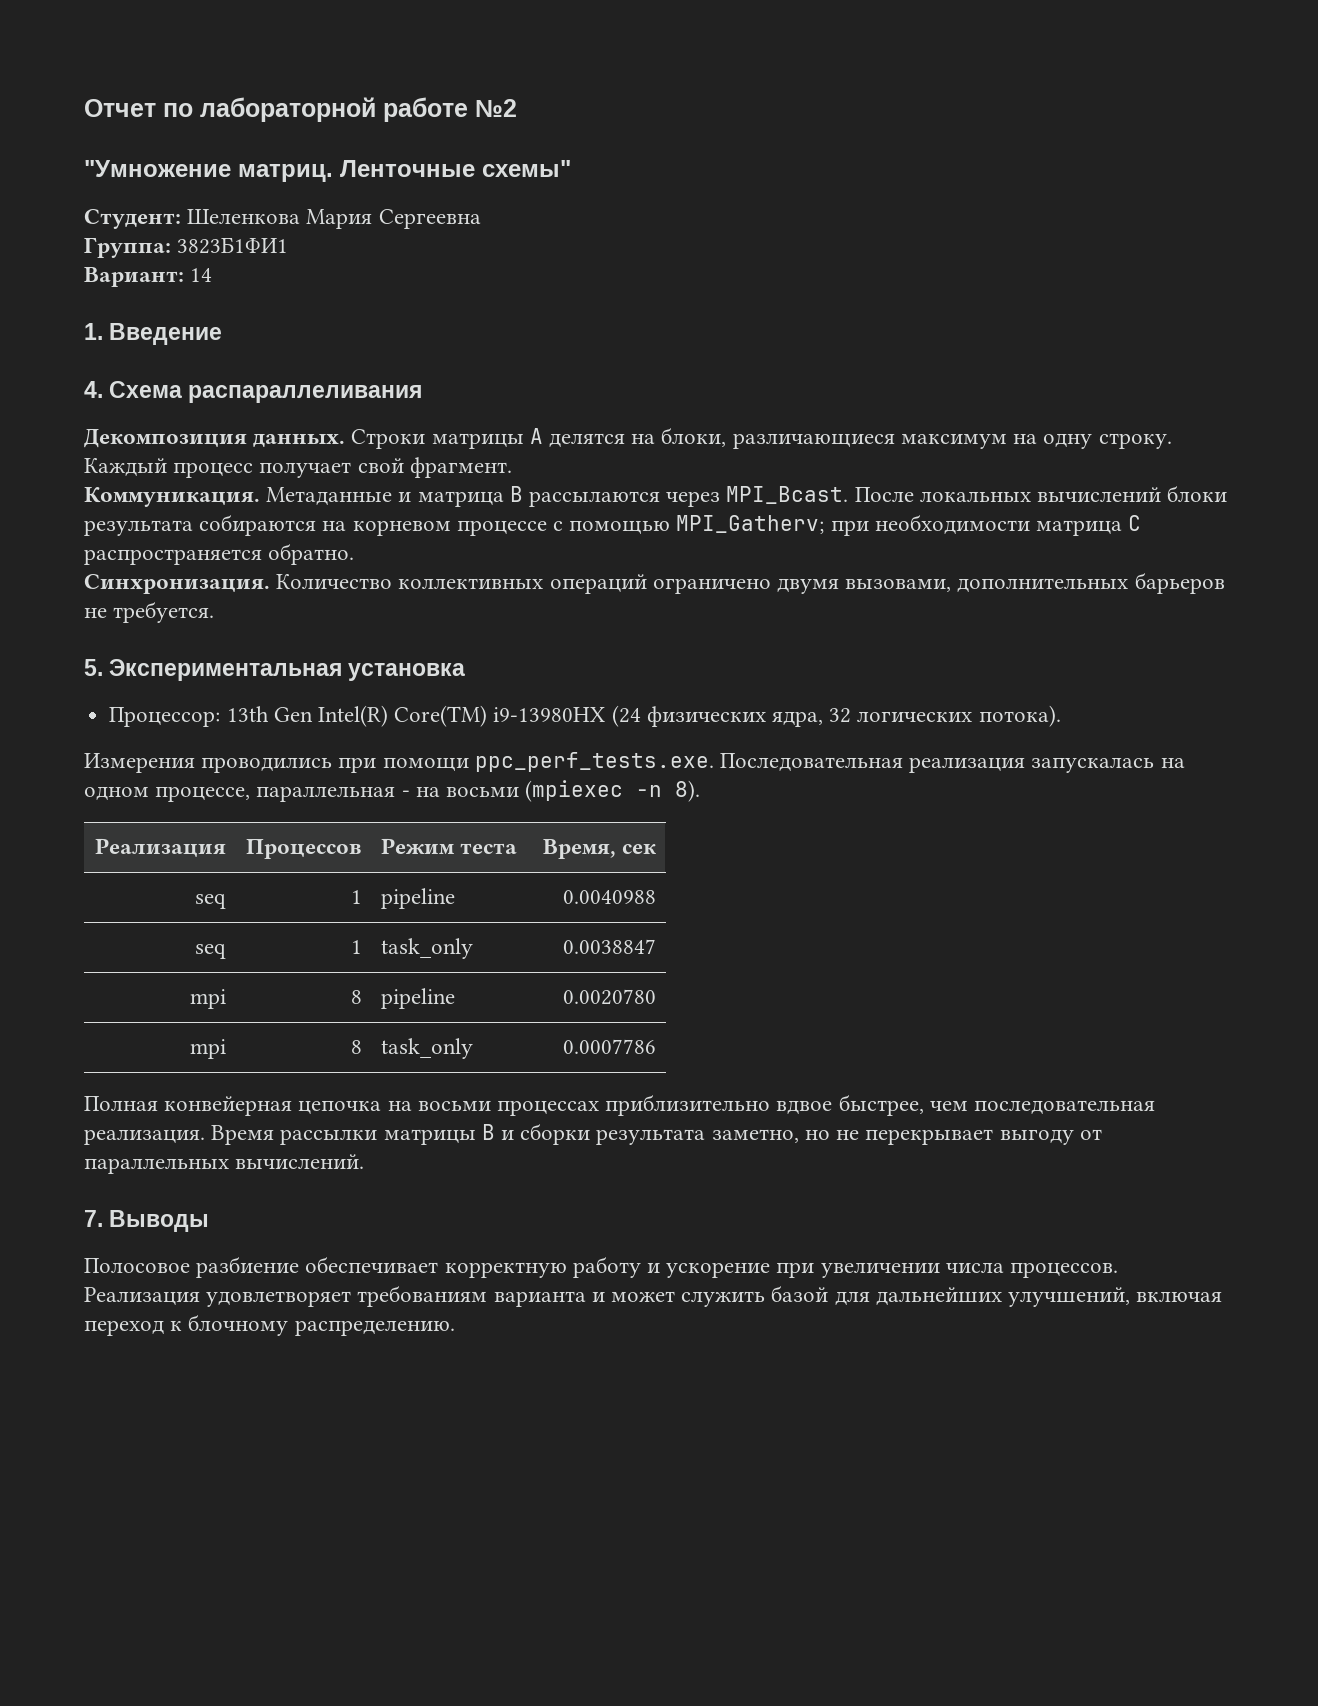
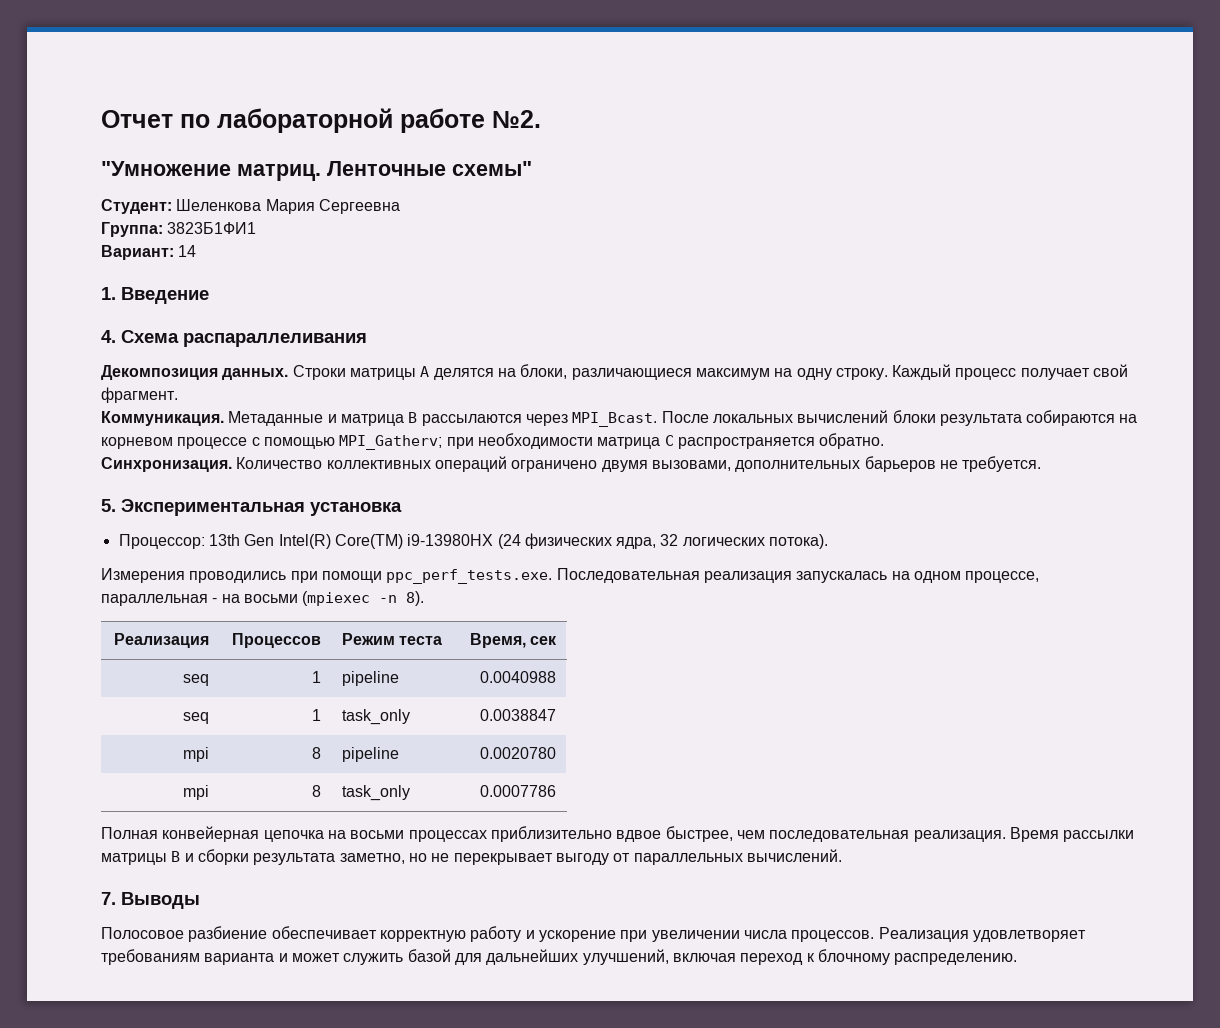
- Отчет по лабораторной работе №2
+ Отчет по лабораторной работе №2.

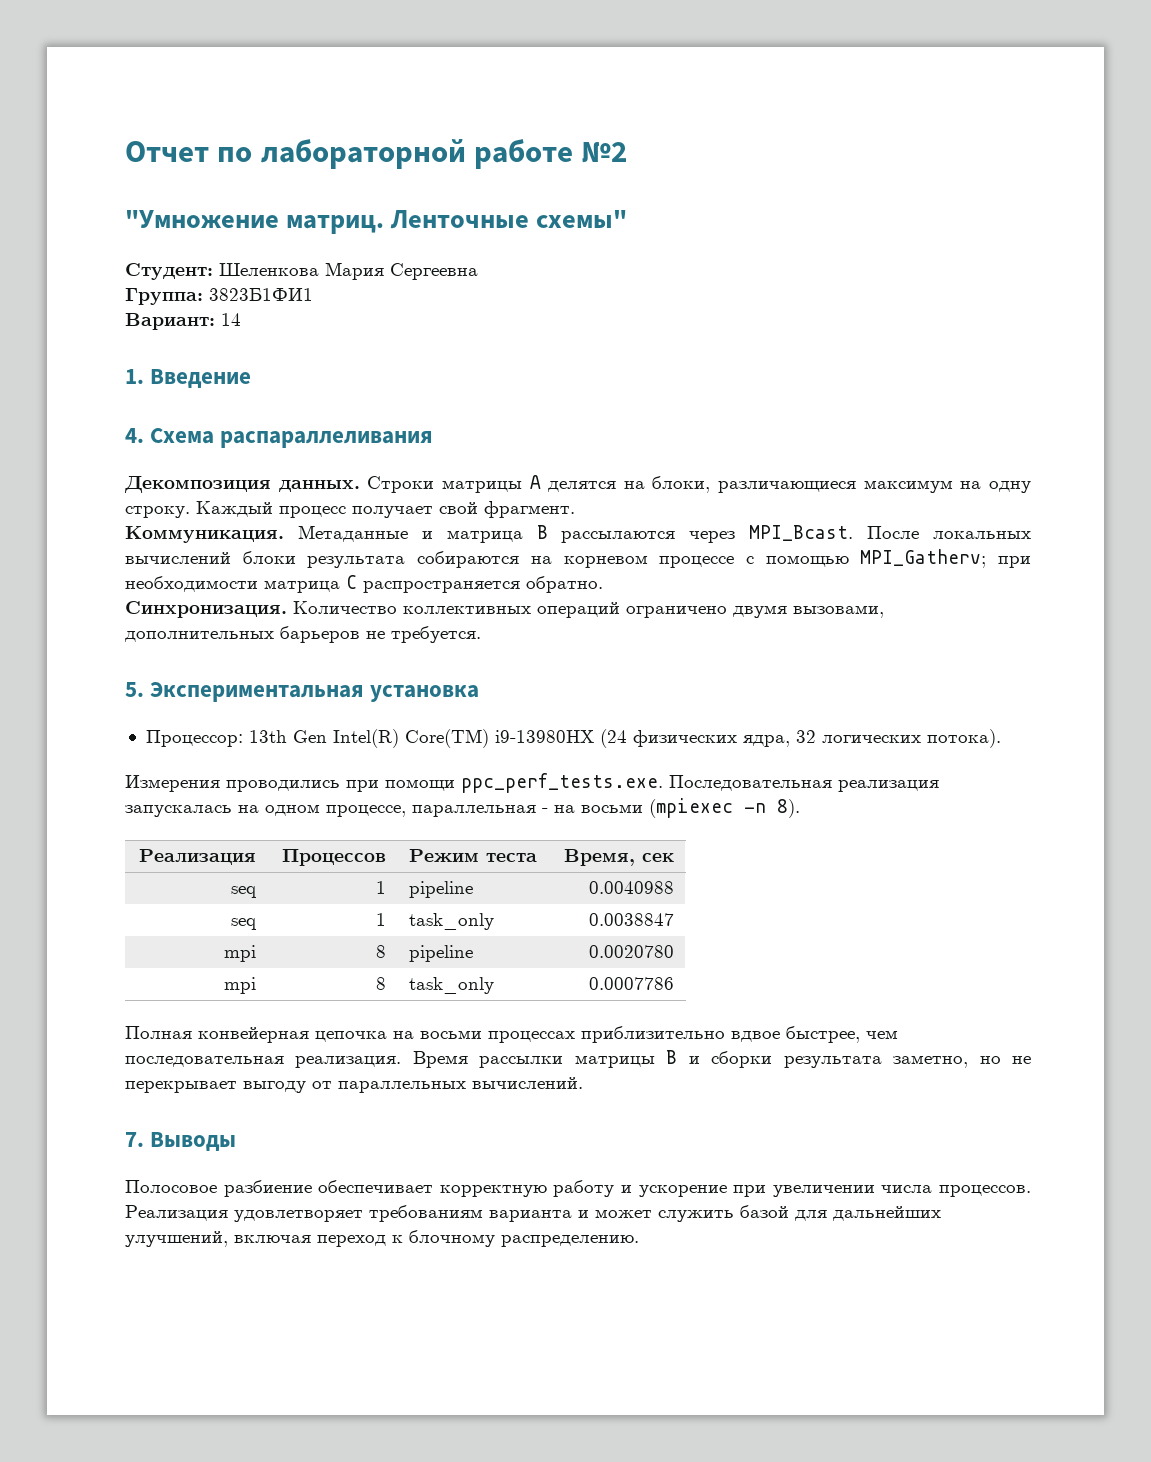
- Отчет по лабораторной работе №2.
+ Отчет по лабораторной работе №2

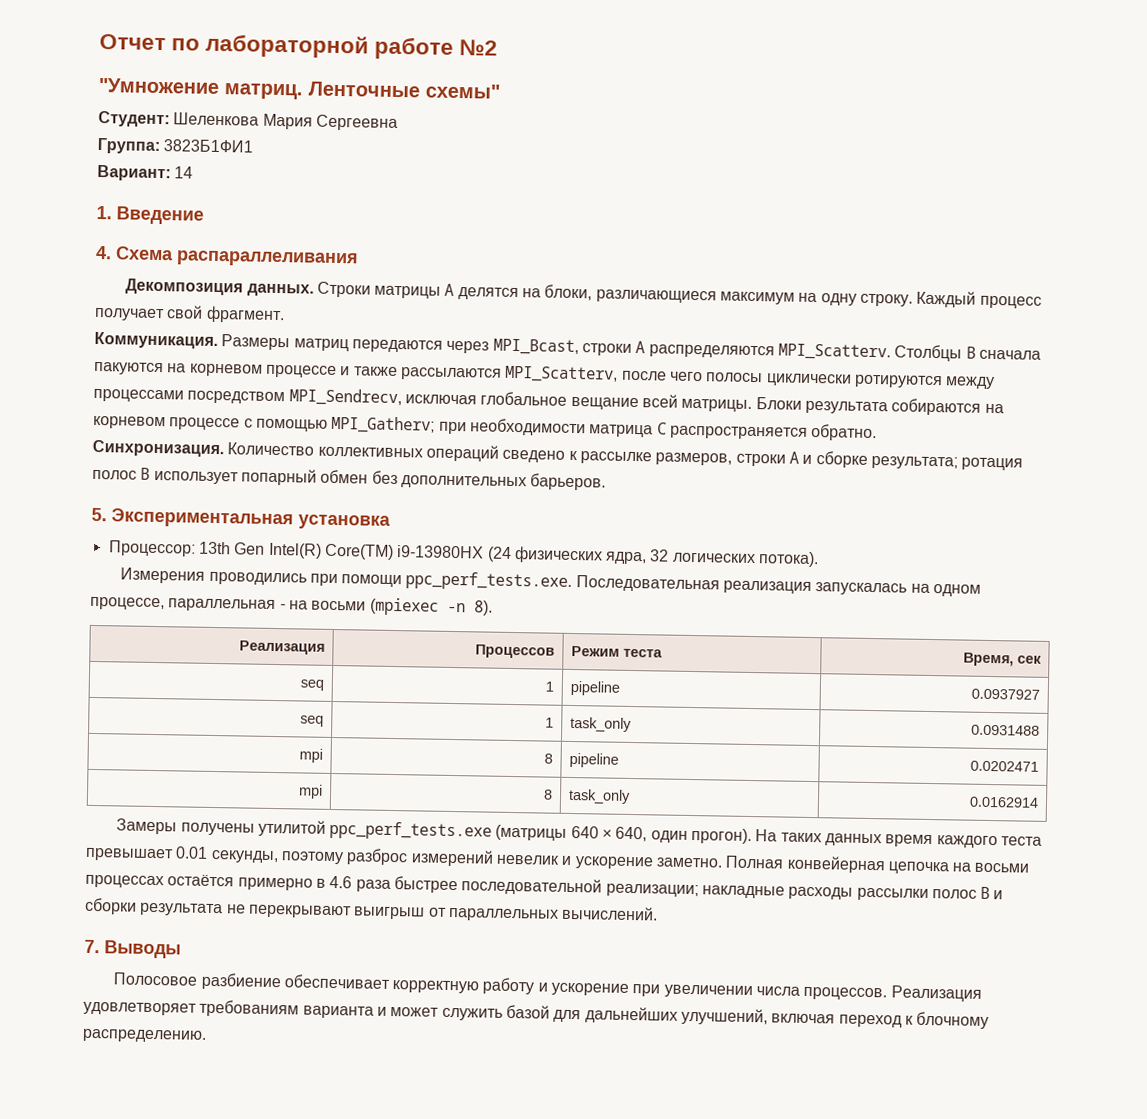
- Метаданные и матрица B рассылаются через MPI_Bcast. После локальных вычислений блоки результата собираются на корневом процессе с помощью MPI_Gatherv; при необходимости матрица C распространяется обратно.
+ Размеры матриц передаются через MPI_Bcast, строки A распределяются MPI_Scatterv. Столбцы B сначала пакуются на корневом процессе и также рассылаются MPI_Scatterv, после чего полосы циклически ротируются между процессами посредством MPI_Sendrecv, исключая глобальное вещание всей матрицы. Блоки результата собираются на корневом процессе с помощью MPI_Gatherv; при необходимости матрица C распространяется обратно.
- Количество коллективных операций ограничено двумя вызовами, дополнительных барьеров не требуется.
+ Количество коллективных операций сведено к рассылке размеров, строки A и сборке результата; ротация полос B использует попарный обмен без дополнительных барьеров.
- seq | 1 | pipeline | 0.0040988
+ seq | 1 | pipeline | 0.0937927
- seq | 1 | task_only | 0.0038847
+ seq | 1 | task_only | 0.0931488
- mpi | 8 | pipeline | 0.0020780
+ mpi | 8 | pipeline | 0.0202471
- mpi | 8 | task_only | 0.0007786
- Полная конвейерная цепочка на восьми процессах приблизительно вдвое быстрее, чем последовательная реализация. Время рассылки матрицы B и сборки результата заметно, но не перекрывает выгоду от параллельных вычислений.
+ mpi | 8 | task_only | 0.0162914
+ Замеры получены утилитой ppc_perf_tests.exe (матрицы 640 × 640, один прогон). На таких данных время каждого теста превышает 0.01 секунды, поэтому разброс измерений невелик и ускорение заметно. Полная конвейерная цепочка на восьми процессах остаётся примерно в 4.6 раза быстрее последовательной реализации; накладные расходы рассылки полос B и сборки результата не перекрывают выигрыш от параллельных вычислений.

